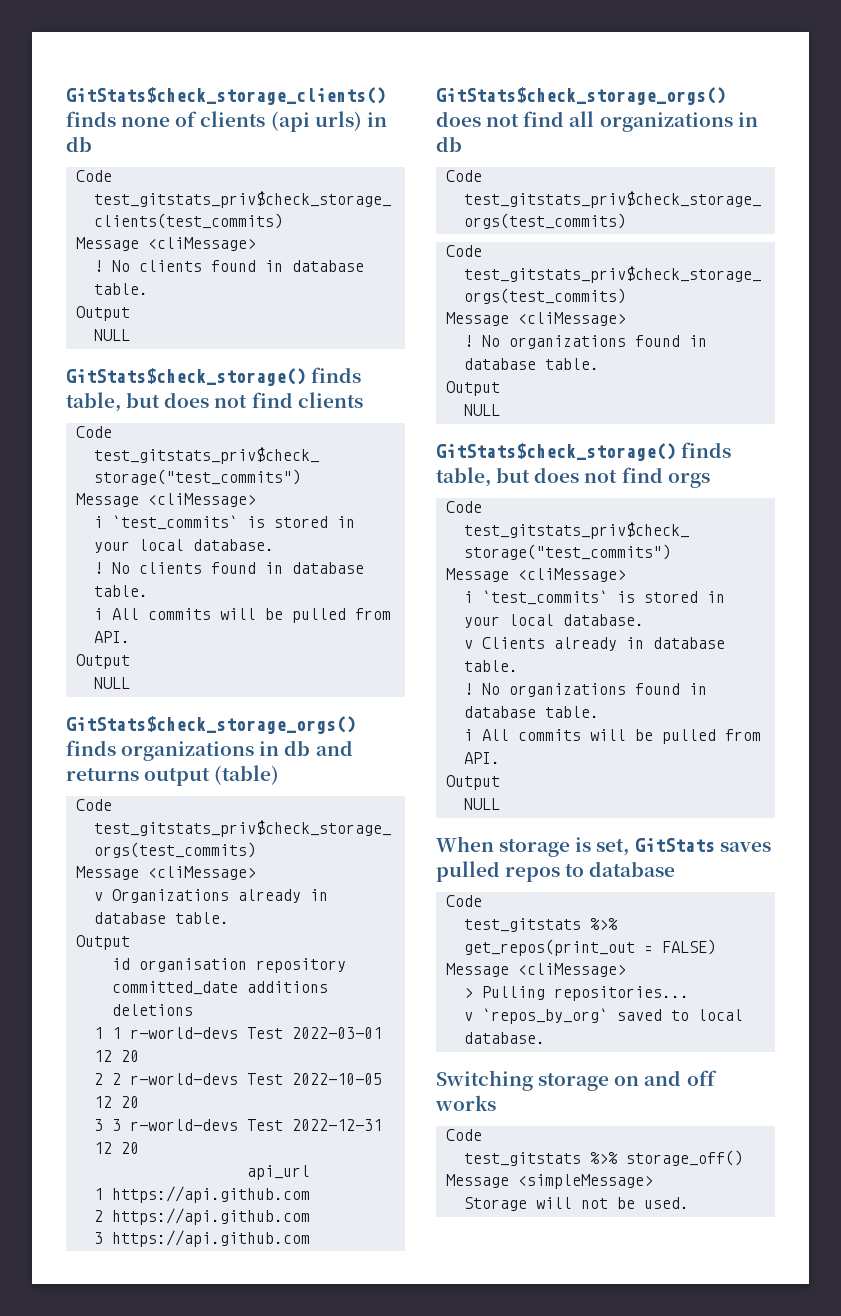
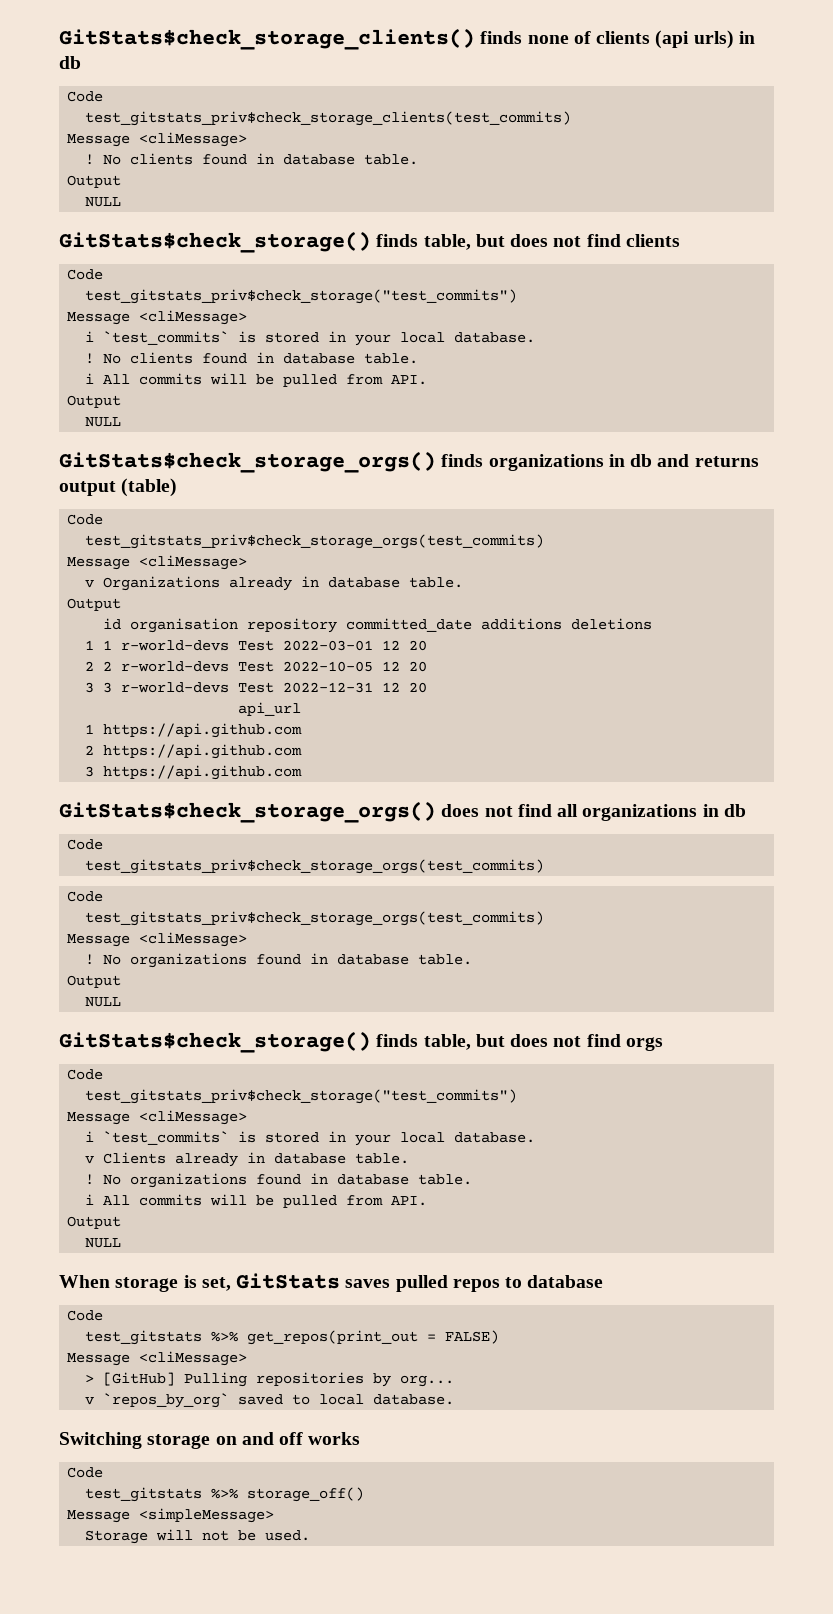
- > Pulling repositories...
+ > [GitHub] Pulling repositories by org...

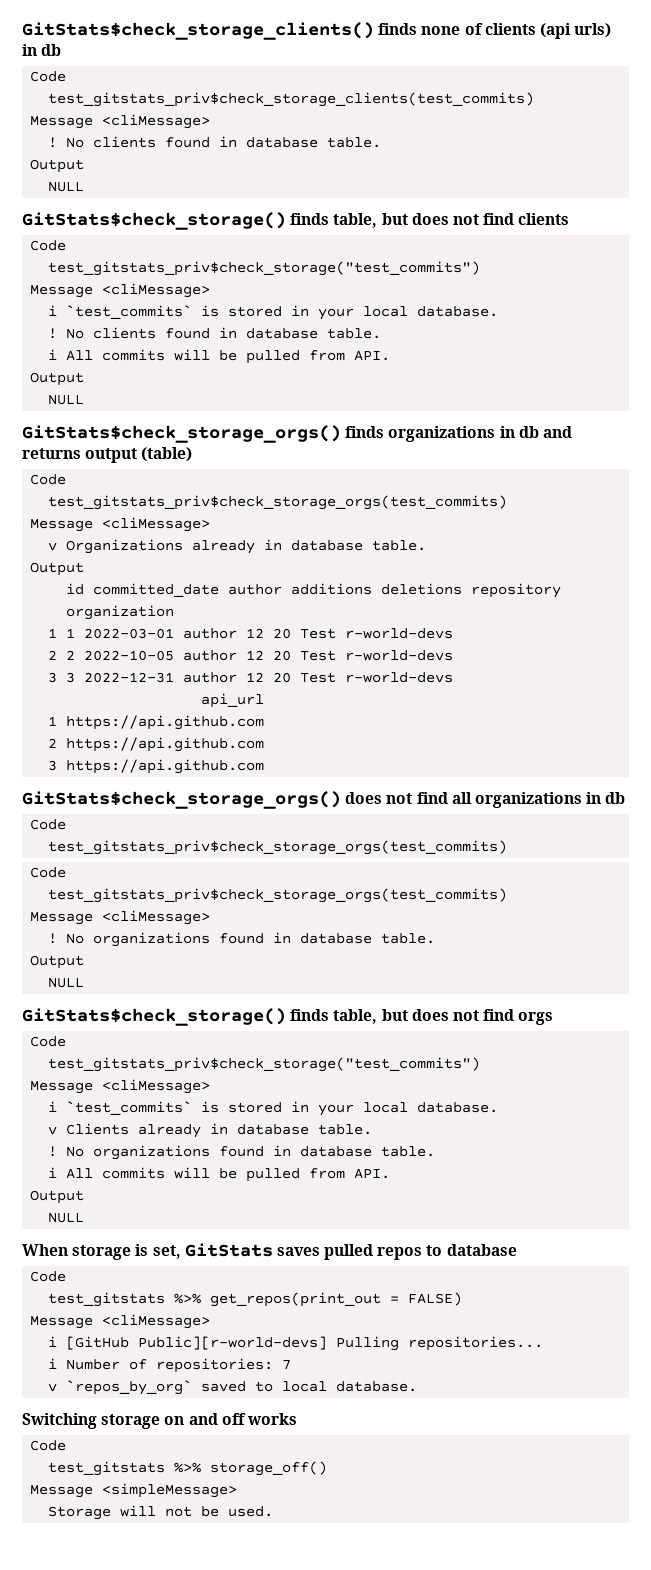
- id organisation repository committed_date additions deletions
+ id committed_date author additions deletions repository organization
- 1 1 r-world-devs Test 2022-03-01 12 20
+ 1 1 2022-03-01 author 12 20 Test r-world-devs
- 2 2 r-world-devs Test 2022-10-05 12 20
+ 2 2 2022-10-05 author 12 20 Test r-world-devs
- 3 3 r-world-devs Test 2022-12-31 12 20
+ 3 3 2022-12-31 author 12 20 Test r-world-devs
- > [GitHub] Pulling repositories by org...
+ i [GitHub Public][r-world-devs] Pulling repositories...
+ i Number of repositories: 7

